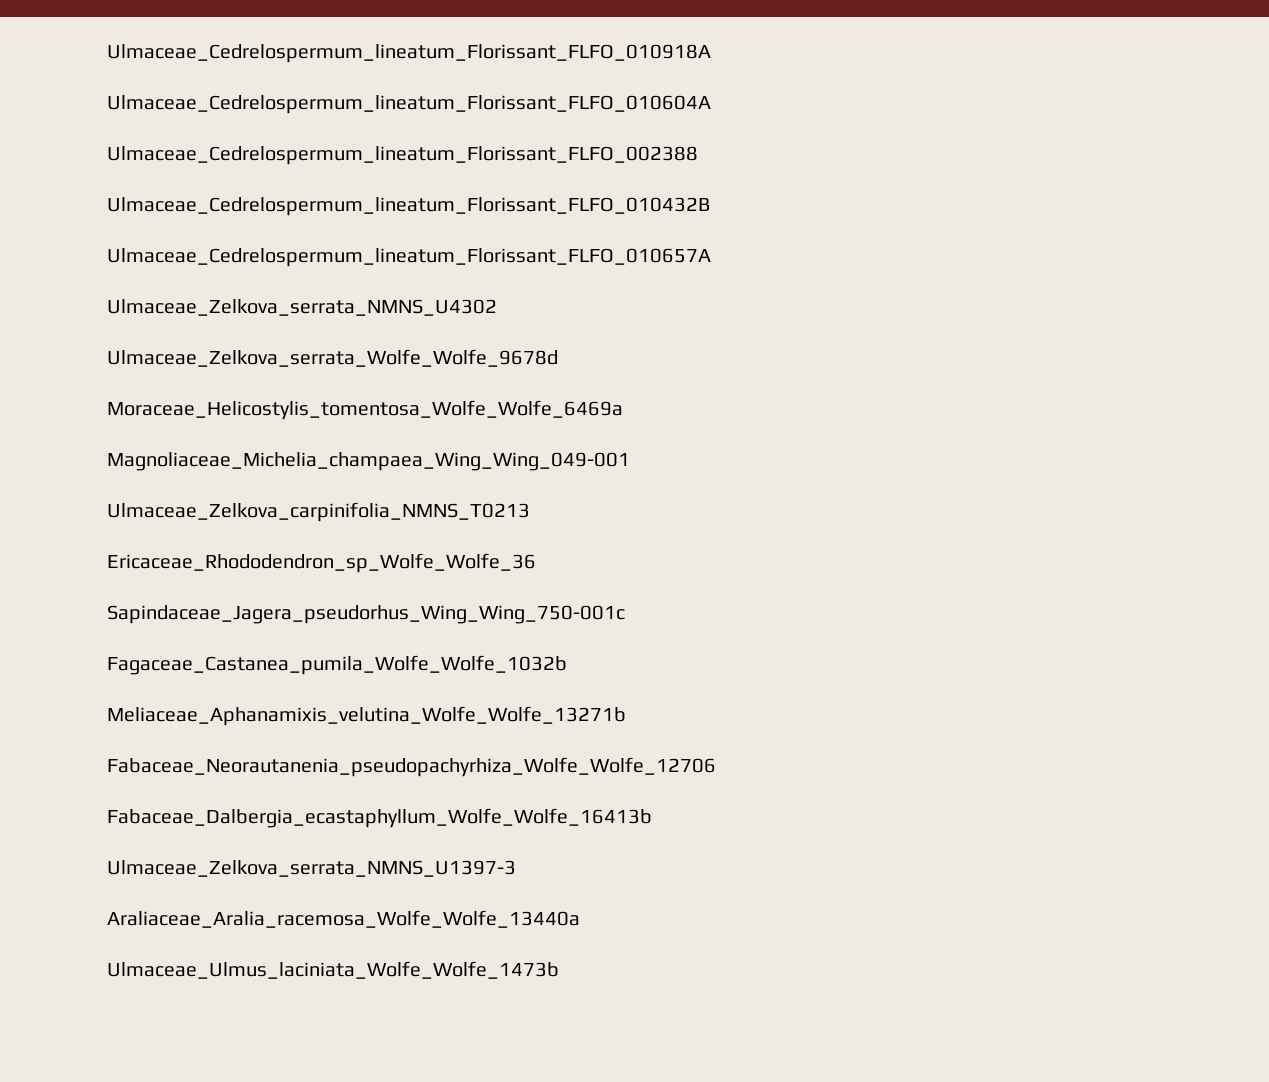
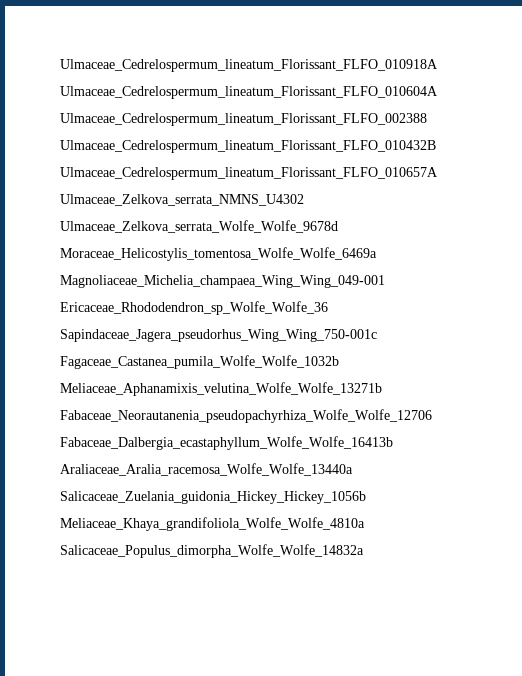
- Ulmaceae_Zelkova_carpinifolia_NMNS_T0213
- Ulmaceae_Zelkova_serrata_NMNS_U1397-3
- Ulmaceae_Ulmus_laciniata_Wolfe_Wolfe_1473b
+ Salicaceae_Zuelania_guidonia_Hickey_Hickey_1056b
+ Meliaceae_Khaya_grandifoliola_Wolfe_Wolfe_4810a
+ Salicaceae_Populus_dimorpha_Wolfe_Wolfe_14832a

